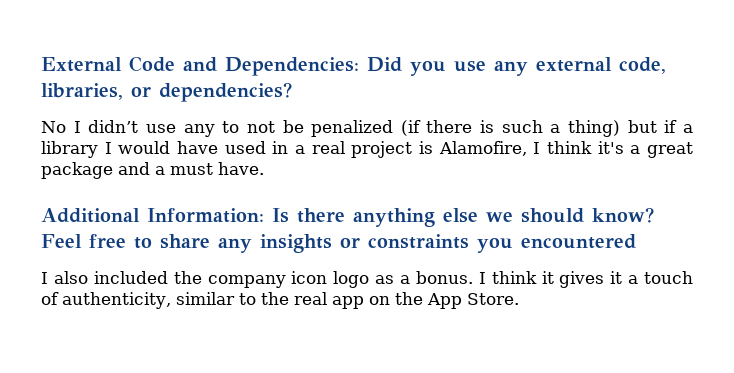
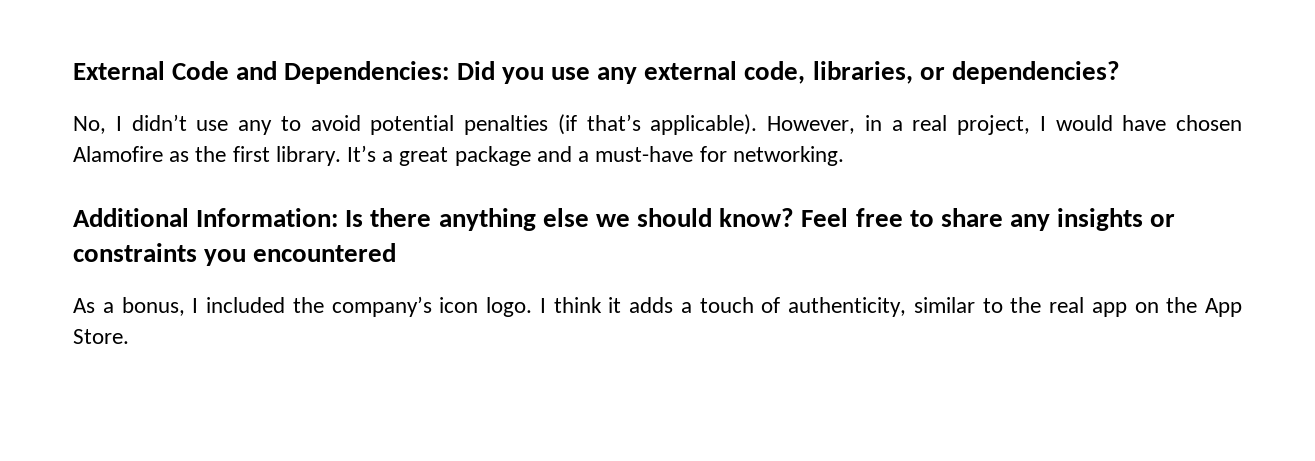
- No I didn’t use any to not be penalized (if there is such a thing) but if a library I would have used in a real project is Alamofire, I think it's a great package and a must have.
+ No, I didn’t use any to avoid potential penalties (if that’s applicable). However, in a real project, I would have chosen Alamofire as the first library. It’s a great package and a must-have for networking.
- I also included the company icon logo as a bonus.
+ As a bonus, I included the company’s icon logo.
- I think it gives it a touch of authenticity, similar to the real app on the App Store.
+ I think it adds a touch of authenticity, similar to the real app on the App Store.

